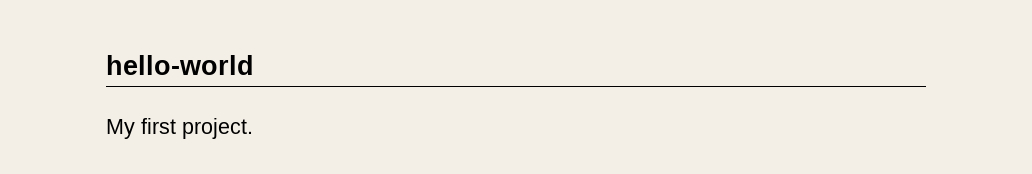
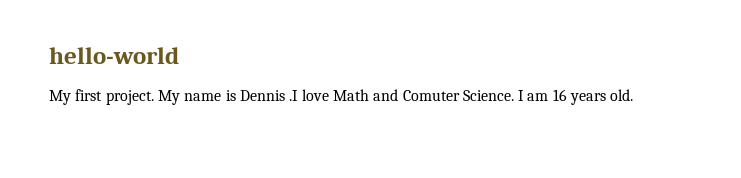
+ My name is Dennis .I love Math and Comuter Science. I am 16 years old.

